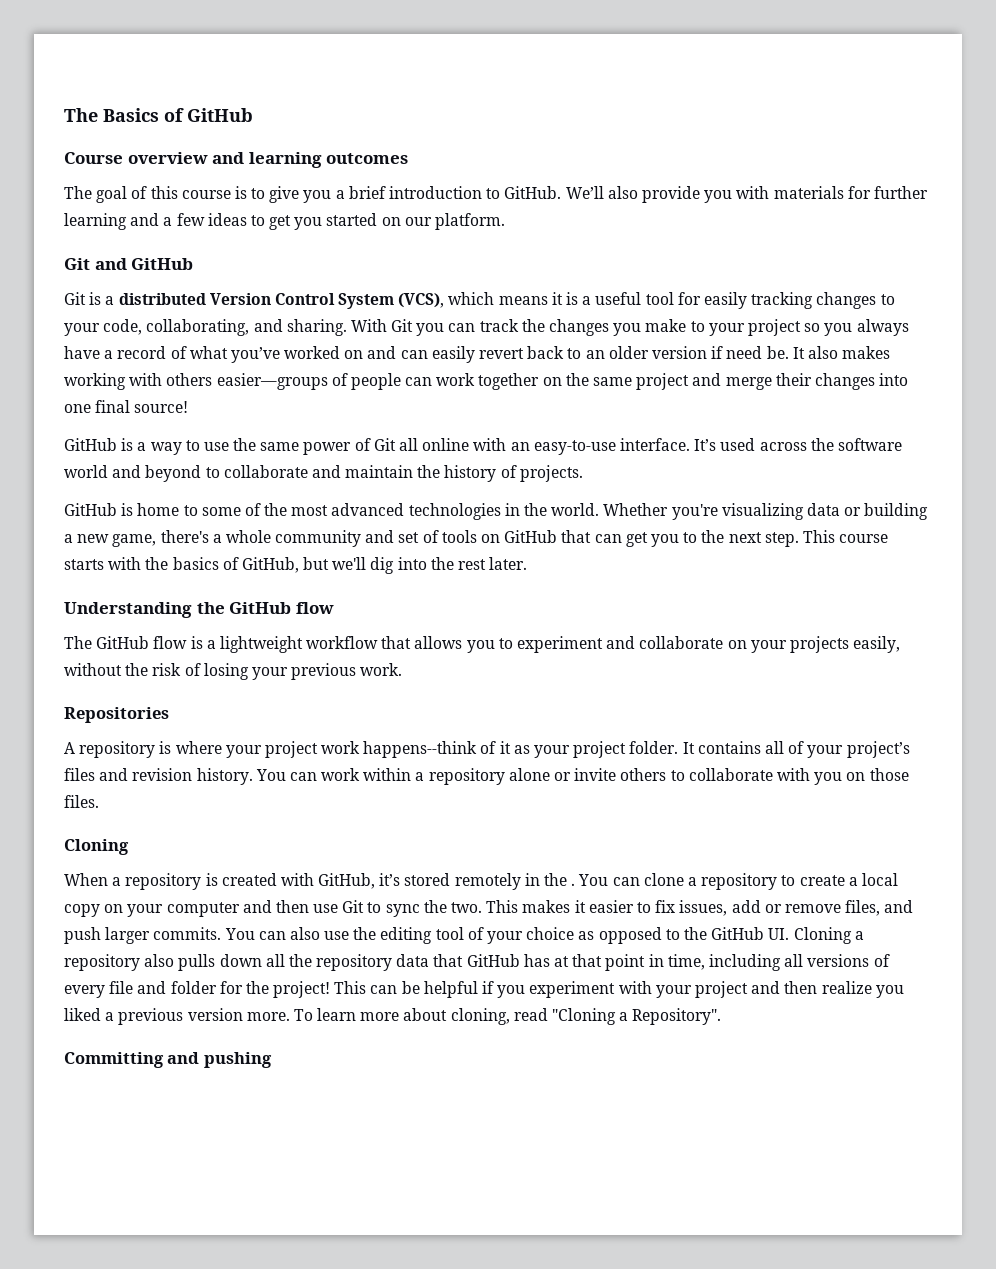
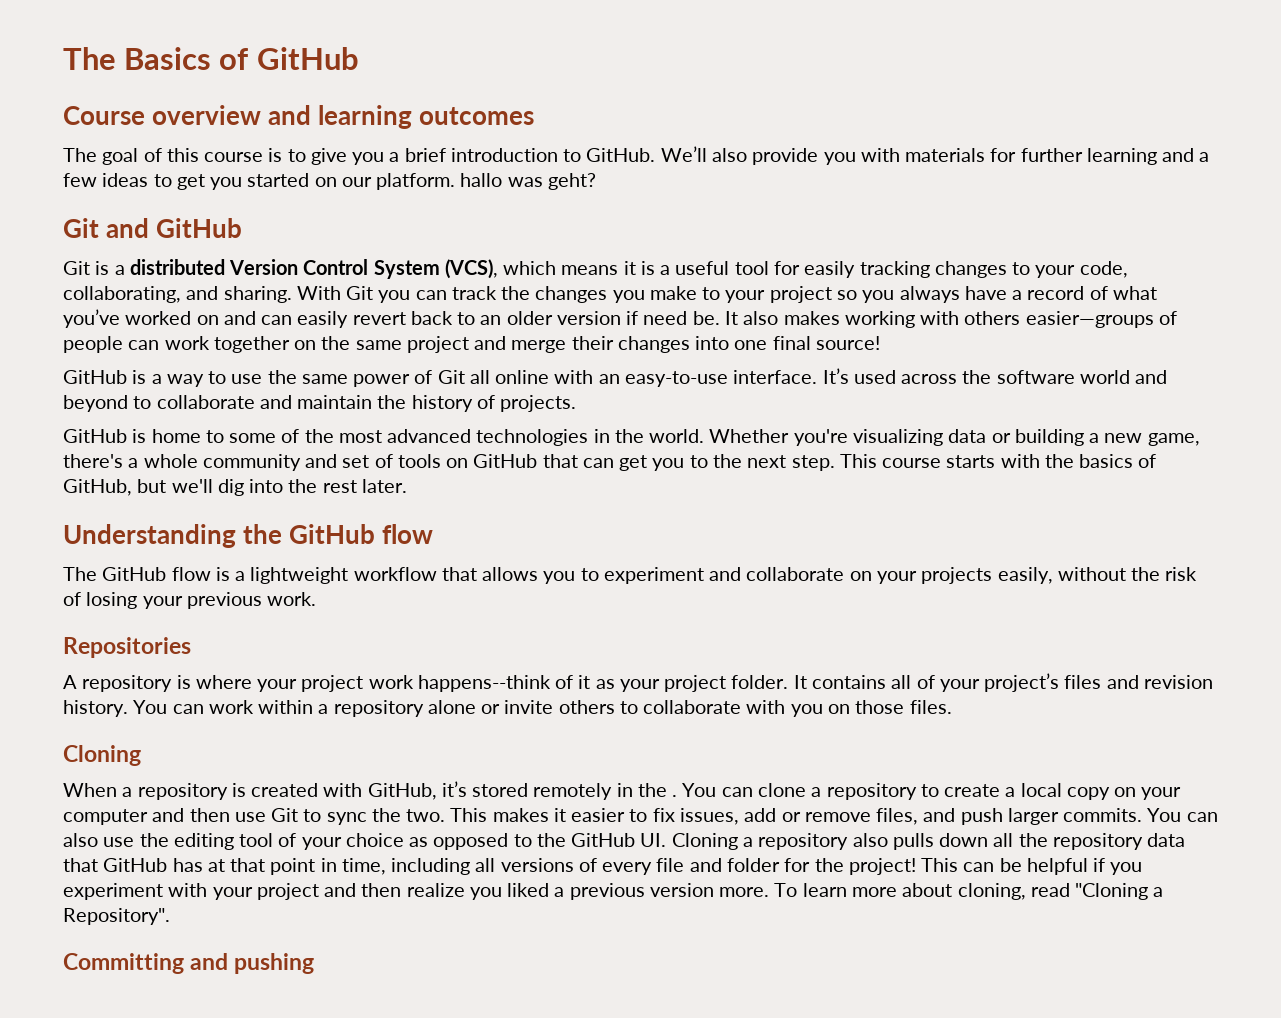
- We’ll also provide you with materials for further learning and a few ideas to get you started on our platform.
+ We’ll also provide you with materials for further learning and a few ideas to get you started on our platform. hallo was geht?

